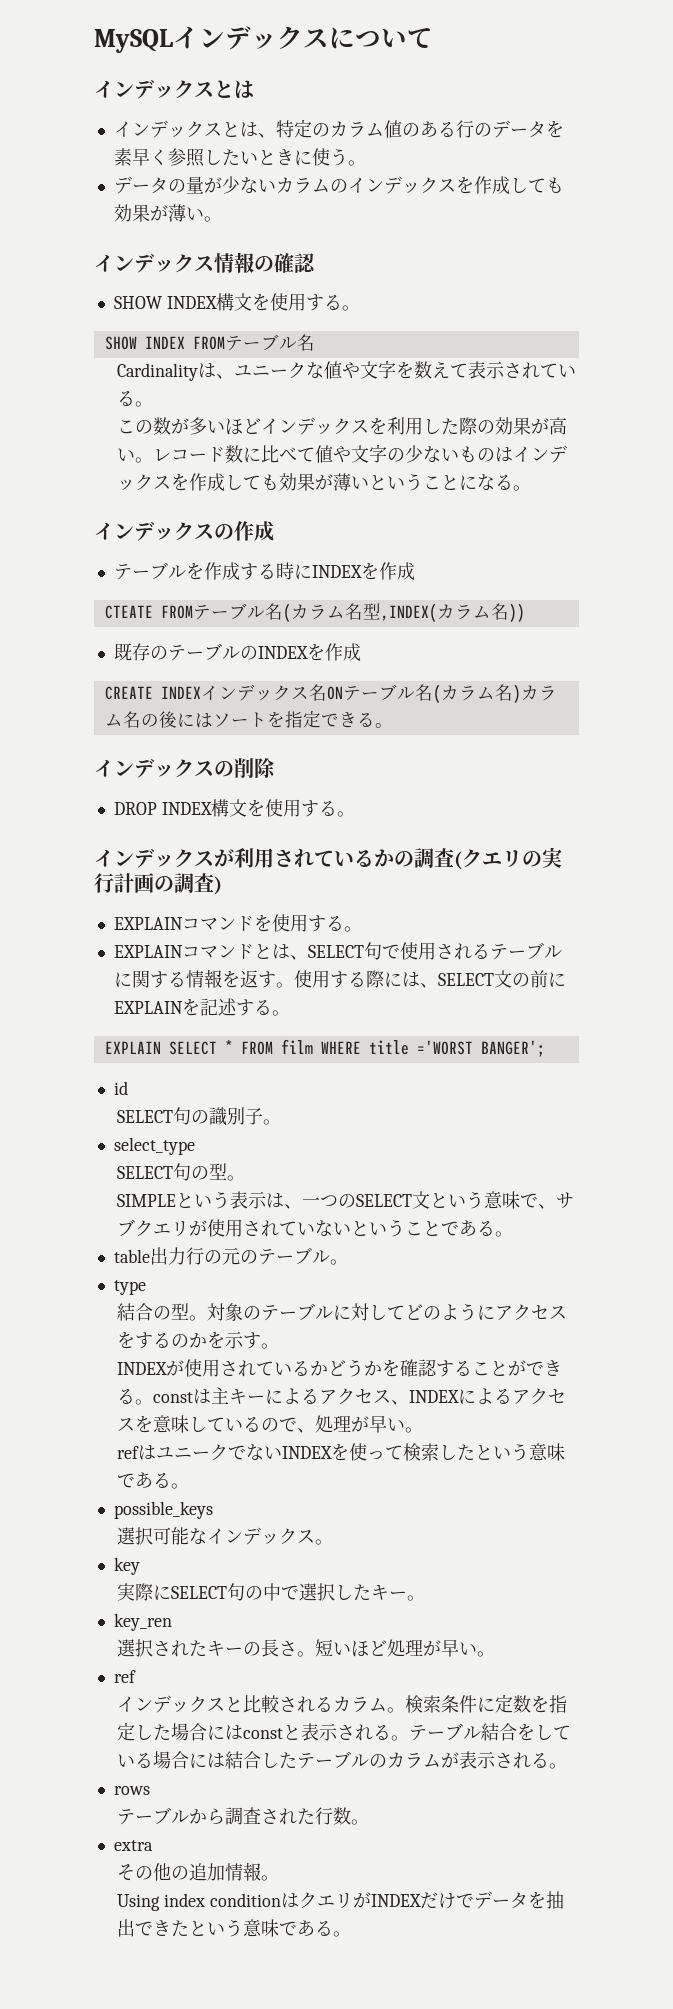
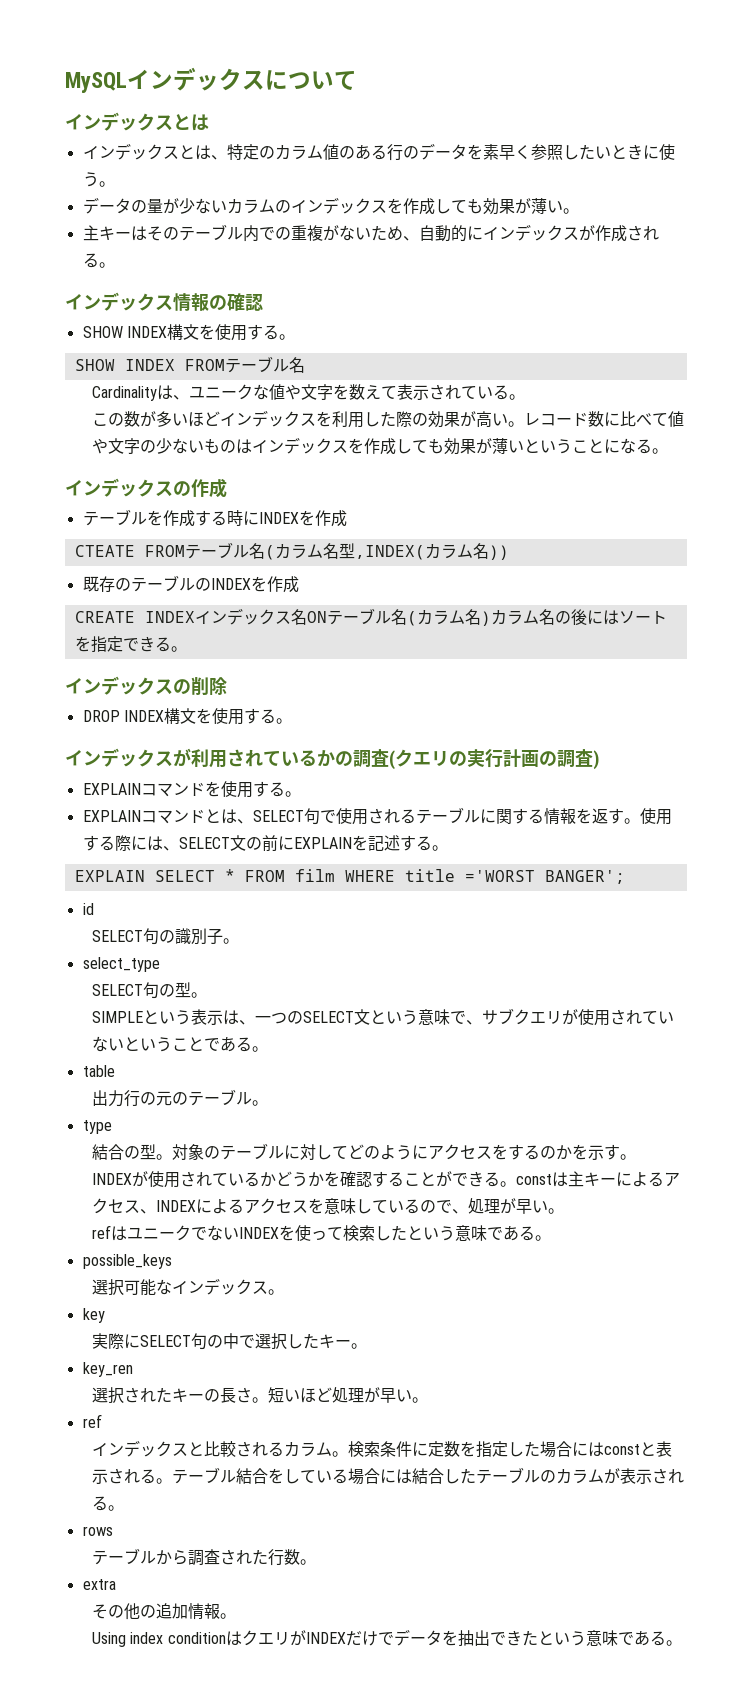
+ 主キーはそのテーブル内での重複がないため、自動的にインデックスが作成される。
- table出力行の元のテーブル。
+ table
+ 出力行の元のテーブル。

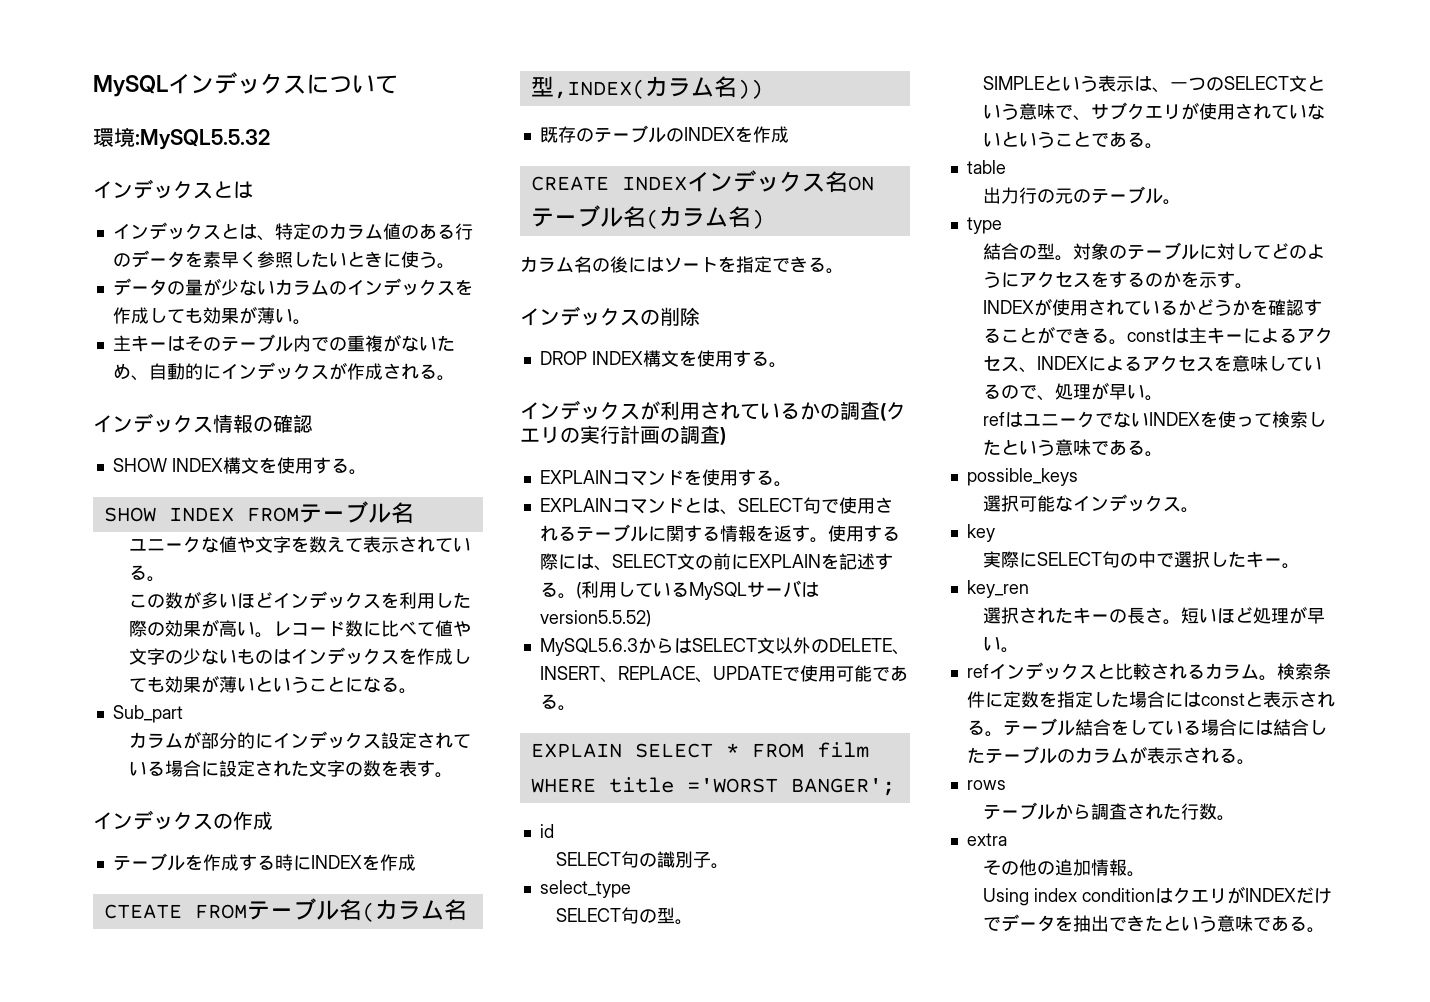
+ 環境:MySQL5.5.32
- Cardinalityは、ユニークな値や文字を数えて表示されている。
+ ユニークな値や文字を数えて表示されている。
+ Sub_part
+ カラムが部分的にインデックス設定されている場合に設定された文字の数を表す。
- CREATE INDEXインデックス名ONテーブル名(カラム名)カラム名の後にはソートを指定できる。
+ CREATE INDEXインデックス名ONテーブル名(カラム名)
+ カラム名の後にはソートを指定できる。
+ (利用しているMySQLサーバはversion5.5.52)
+ MySQL5.6.3からはSELECT文以外のDELETE、INSERT、REPLACE、UPDATEで使用可能である。
  短いほど処理が早い。
- ref
- インデックスと比較されるカラム。
+ refインデックスと比較されるカラム。

